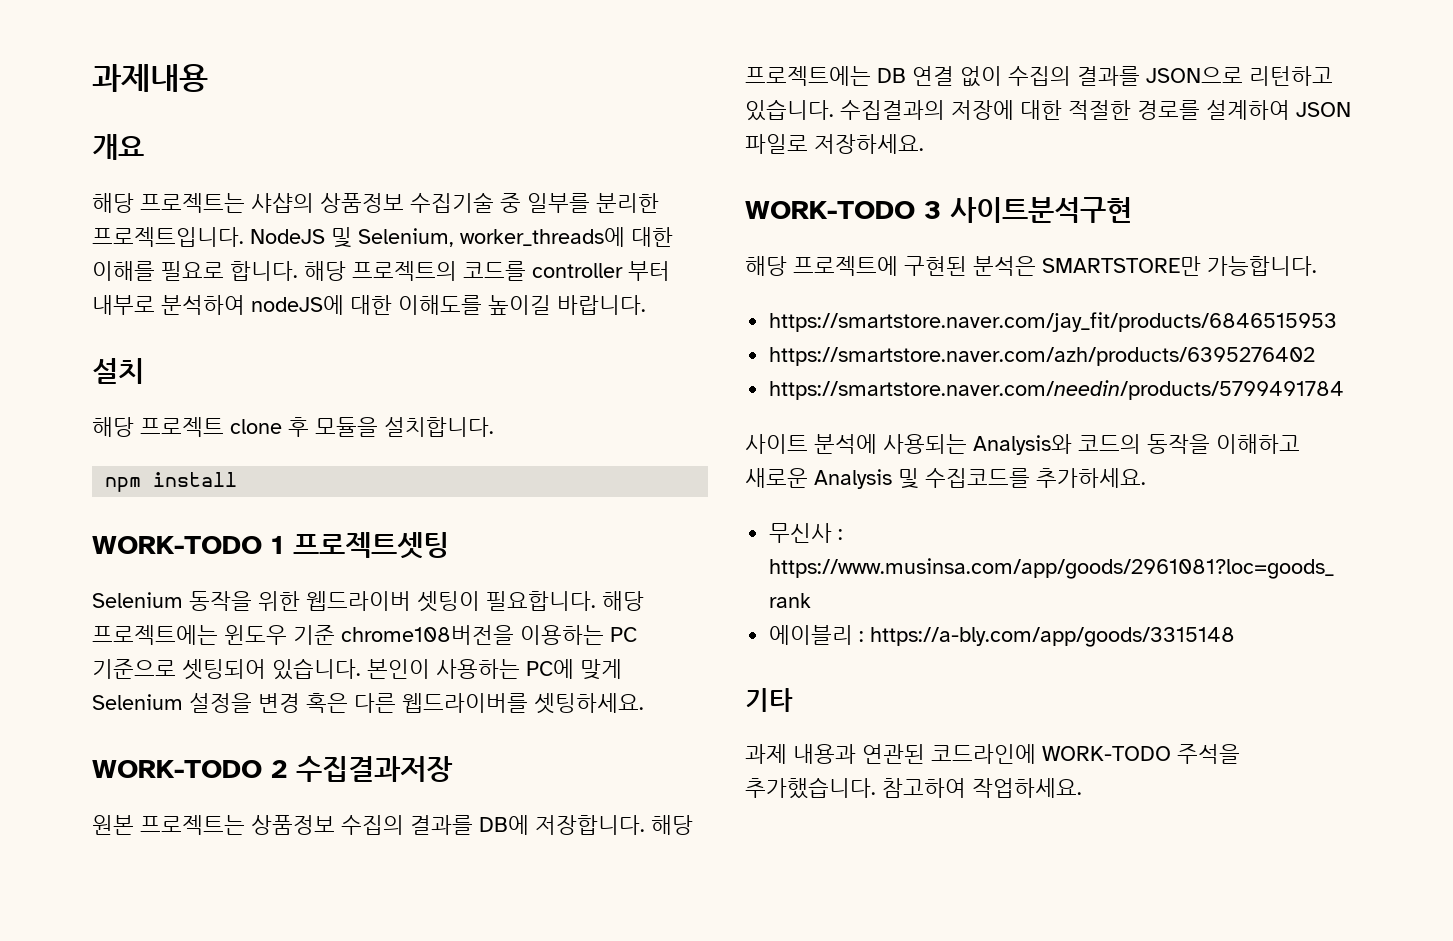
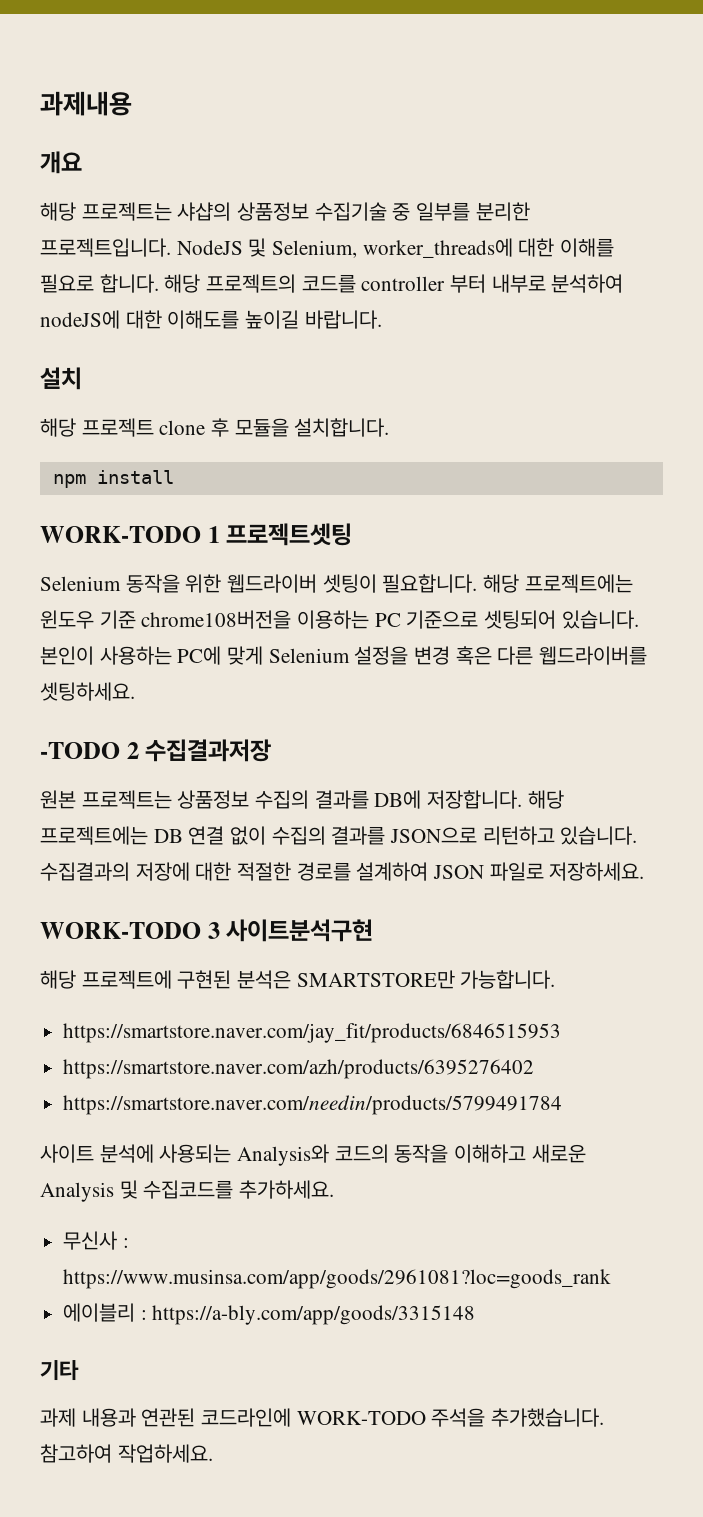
- WORK-TODO 2 수집결과저장
+ -TODO 2 수집결과저장

